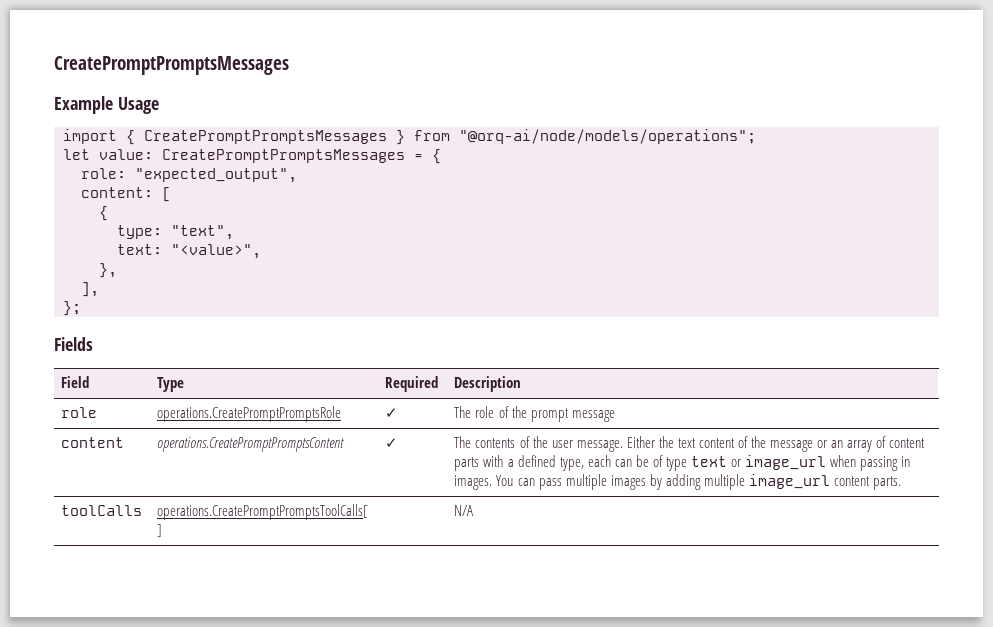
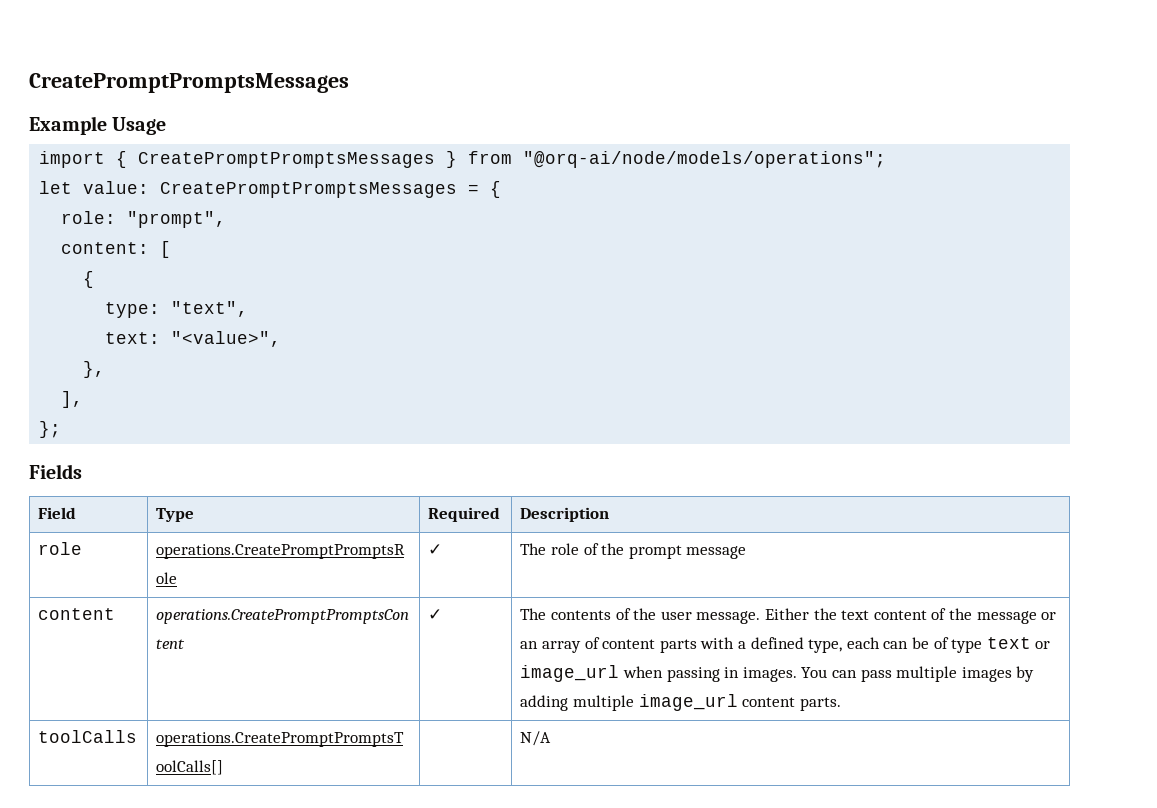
- role: "expected_output",
+ role: "prompt",

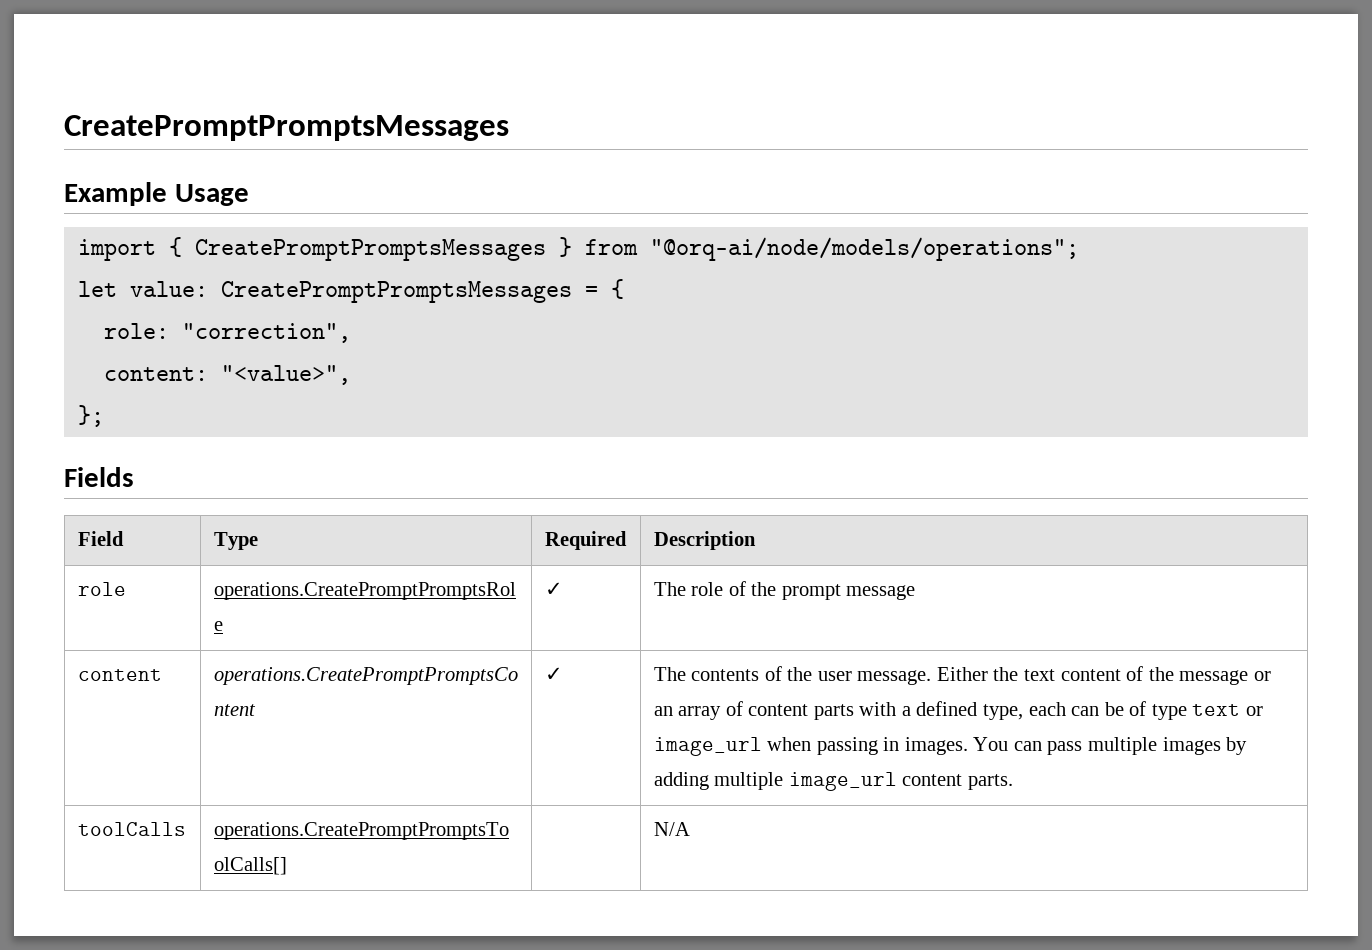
- role: "prompt",
+ role: "correction",
- content: [
- {
- type: "text",
- text: "<value>",
+ content: "<value>",
- },
- ],

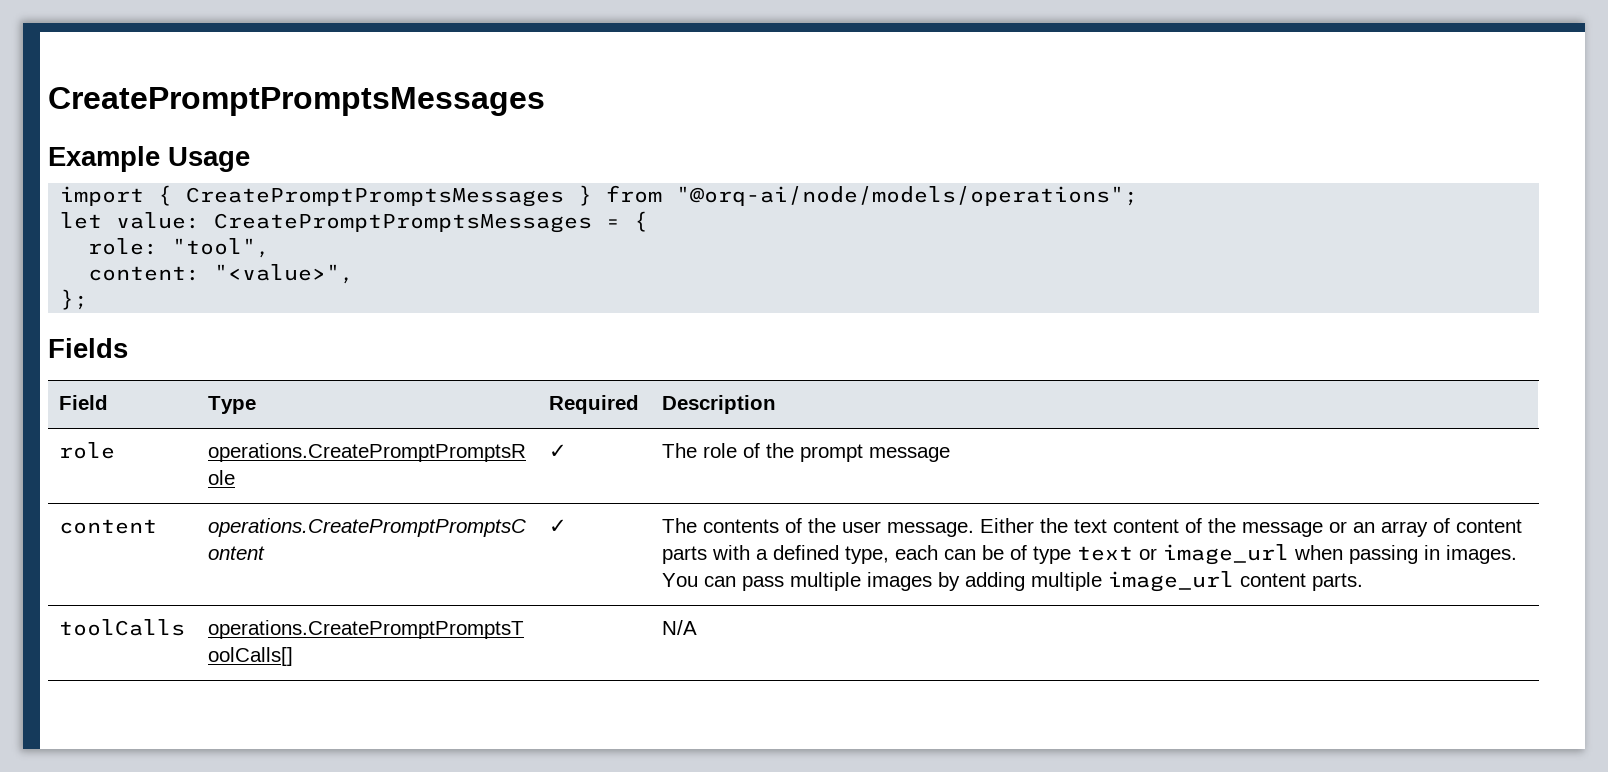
- role: "correction",
+ role: "tool",

